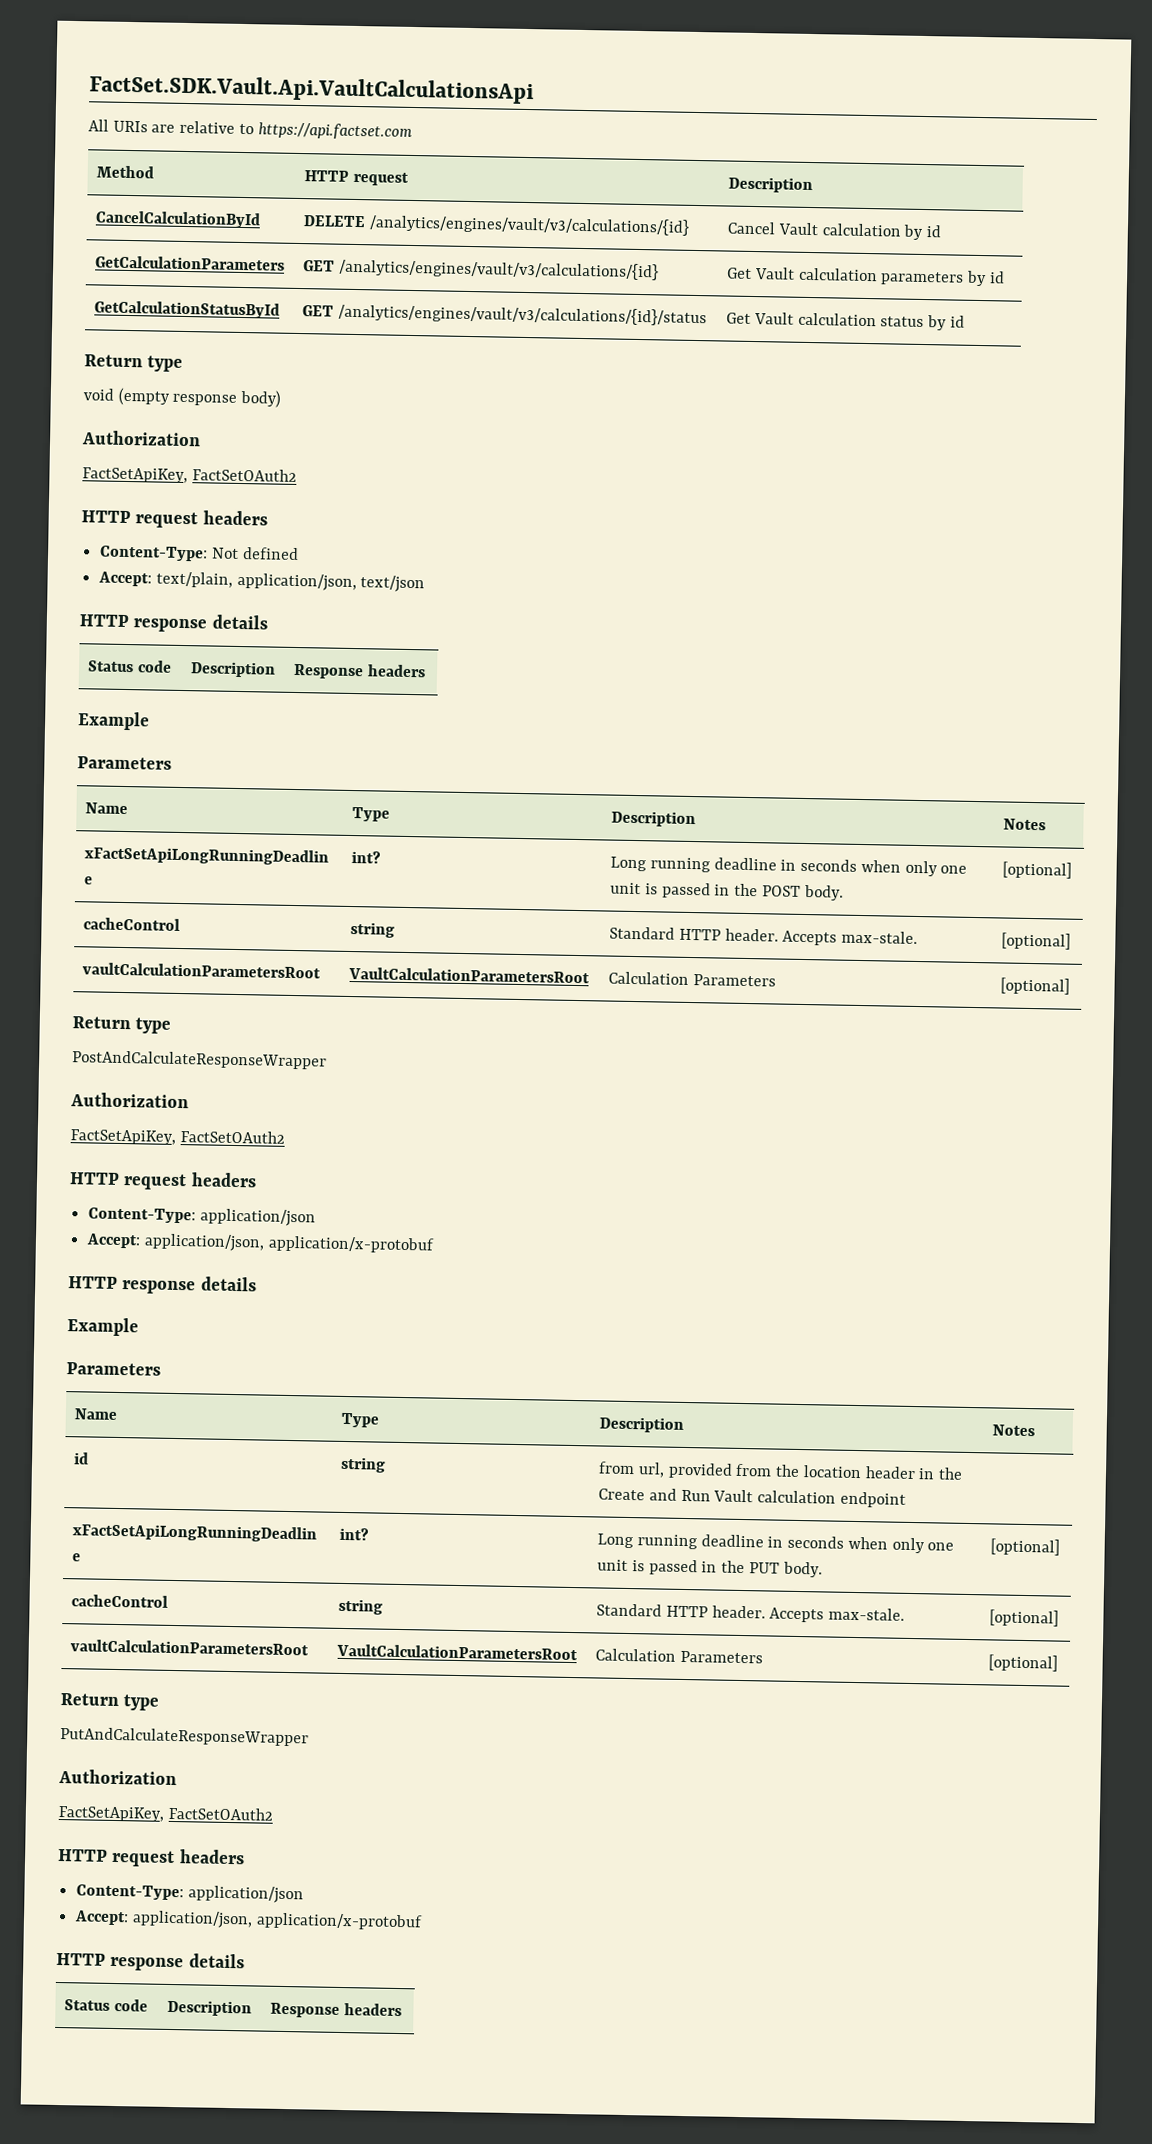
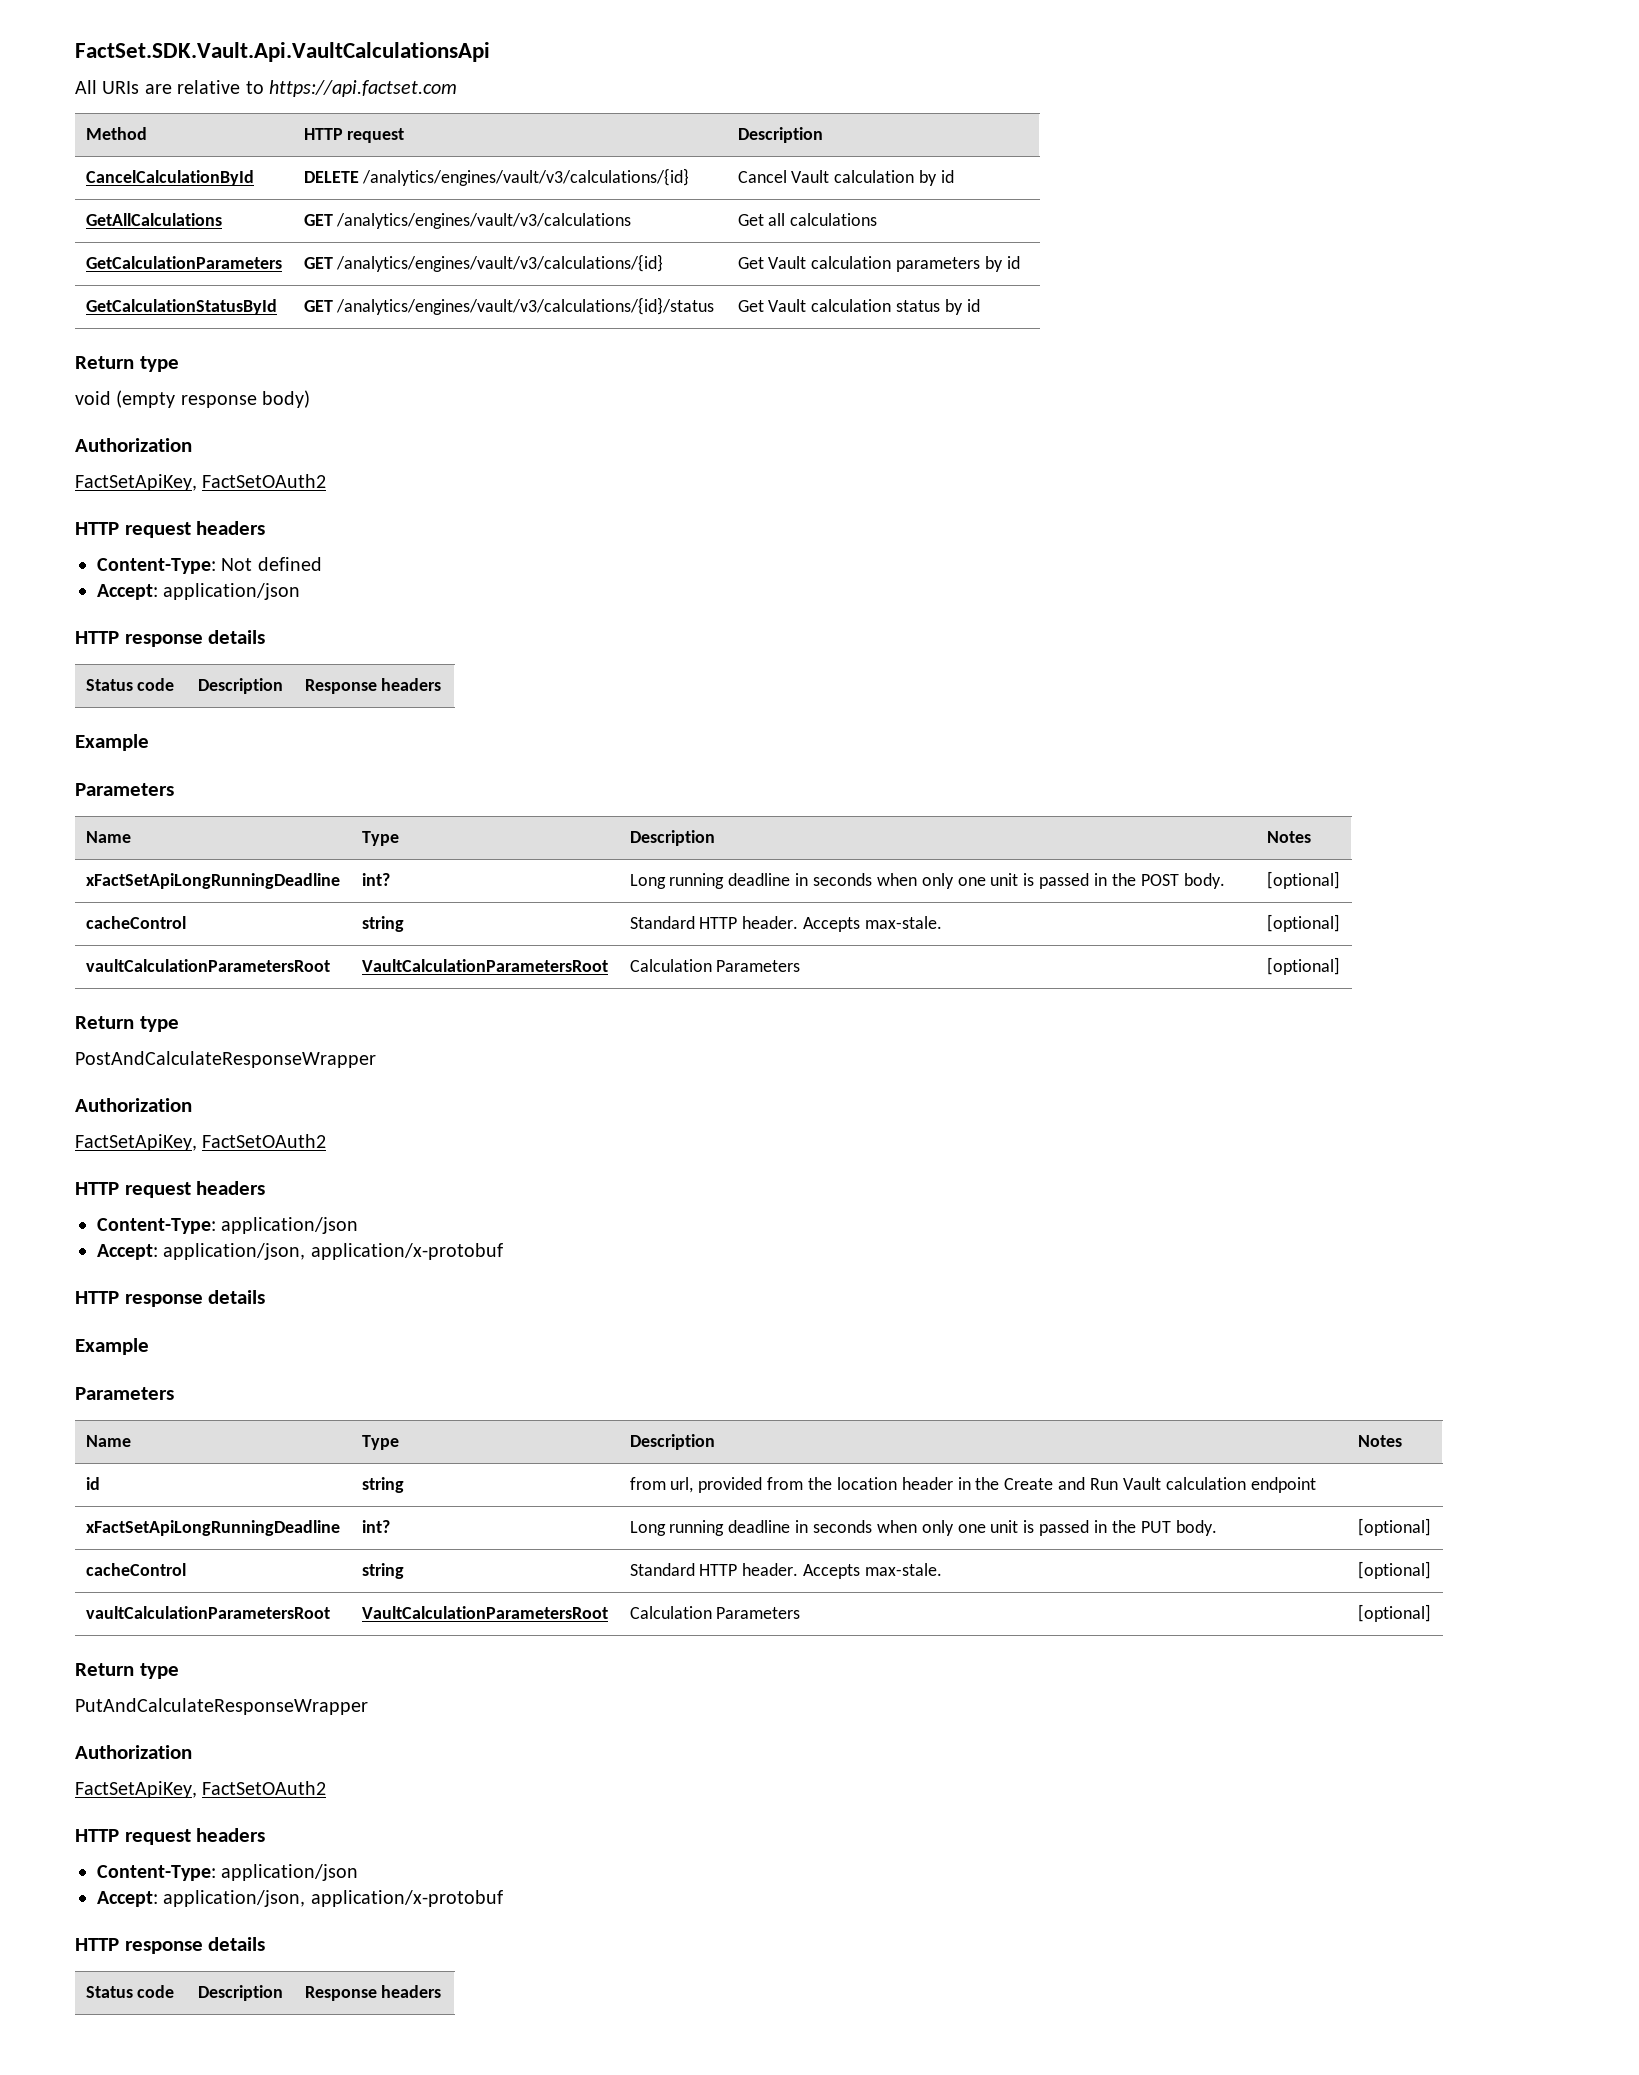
+ GetAllCalculations | GET /analytics/engines/vault/v3/calculations | Get all calculations
- Accept: text/plain, application/json, text/json
+ Accept: application/json

